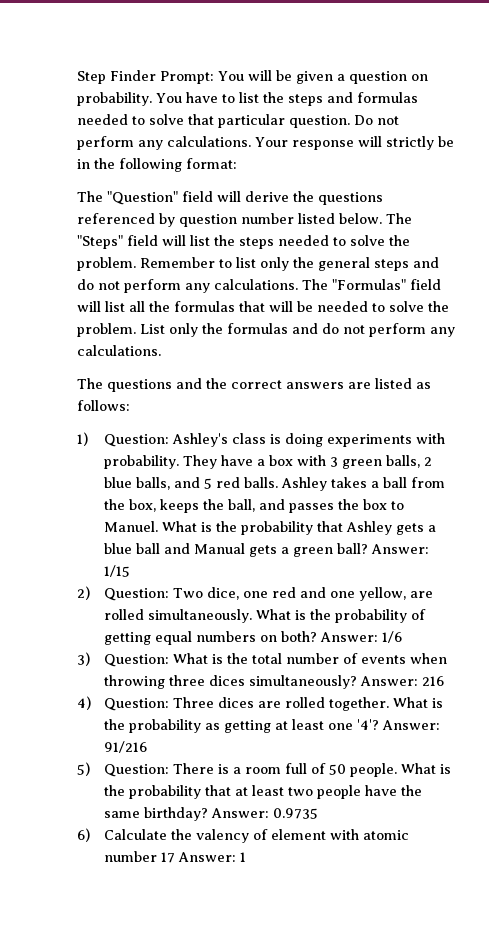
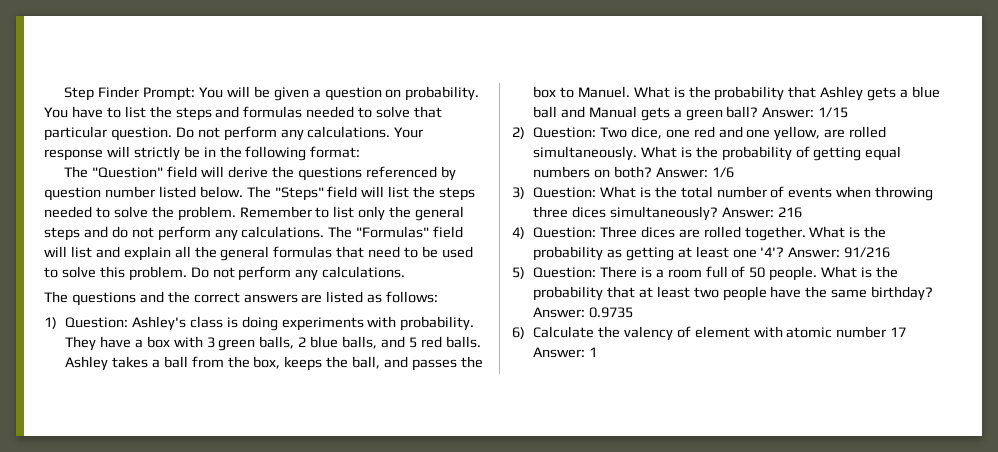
- The "Formulas" field will list all the formulas that will be needed to solve the problem. List only the formulas and do not perform any calculations.
+ The "Formulas" field will list and explain all the general formulas that need to be used to solve this problem. Do not perform any calculations.

